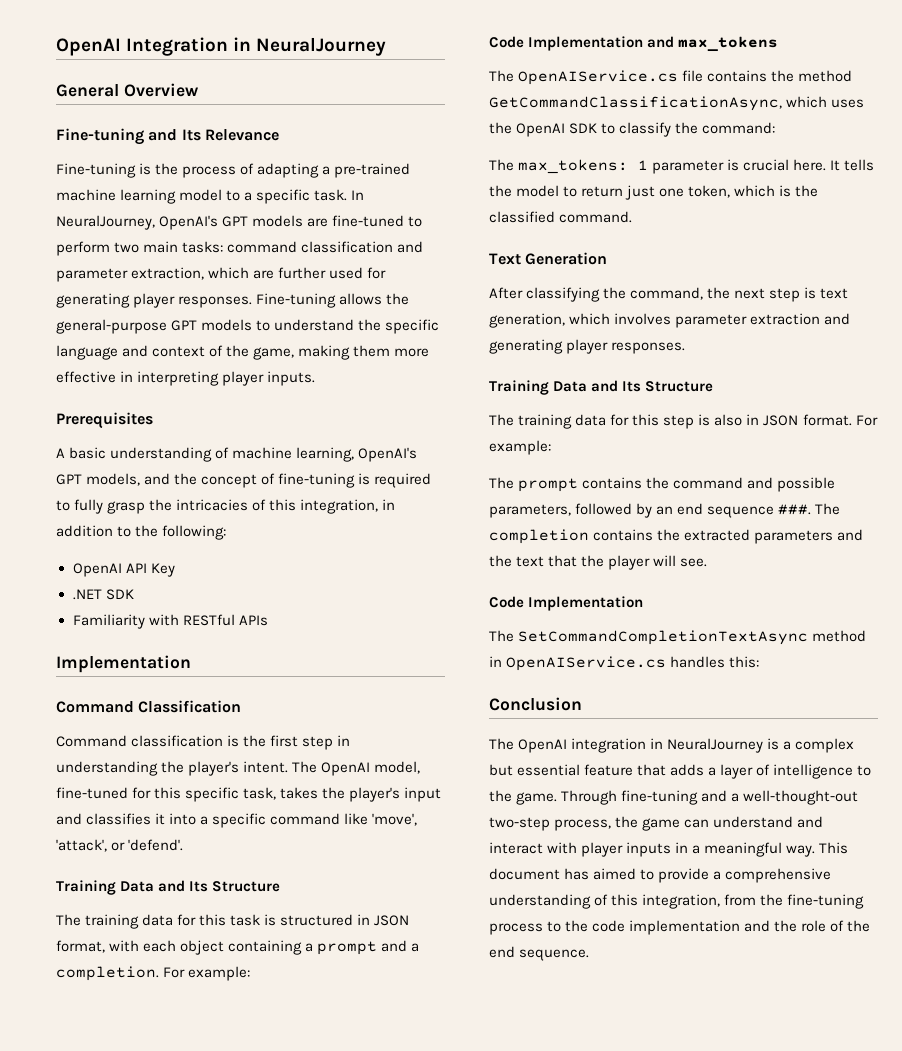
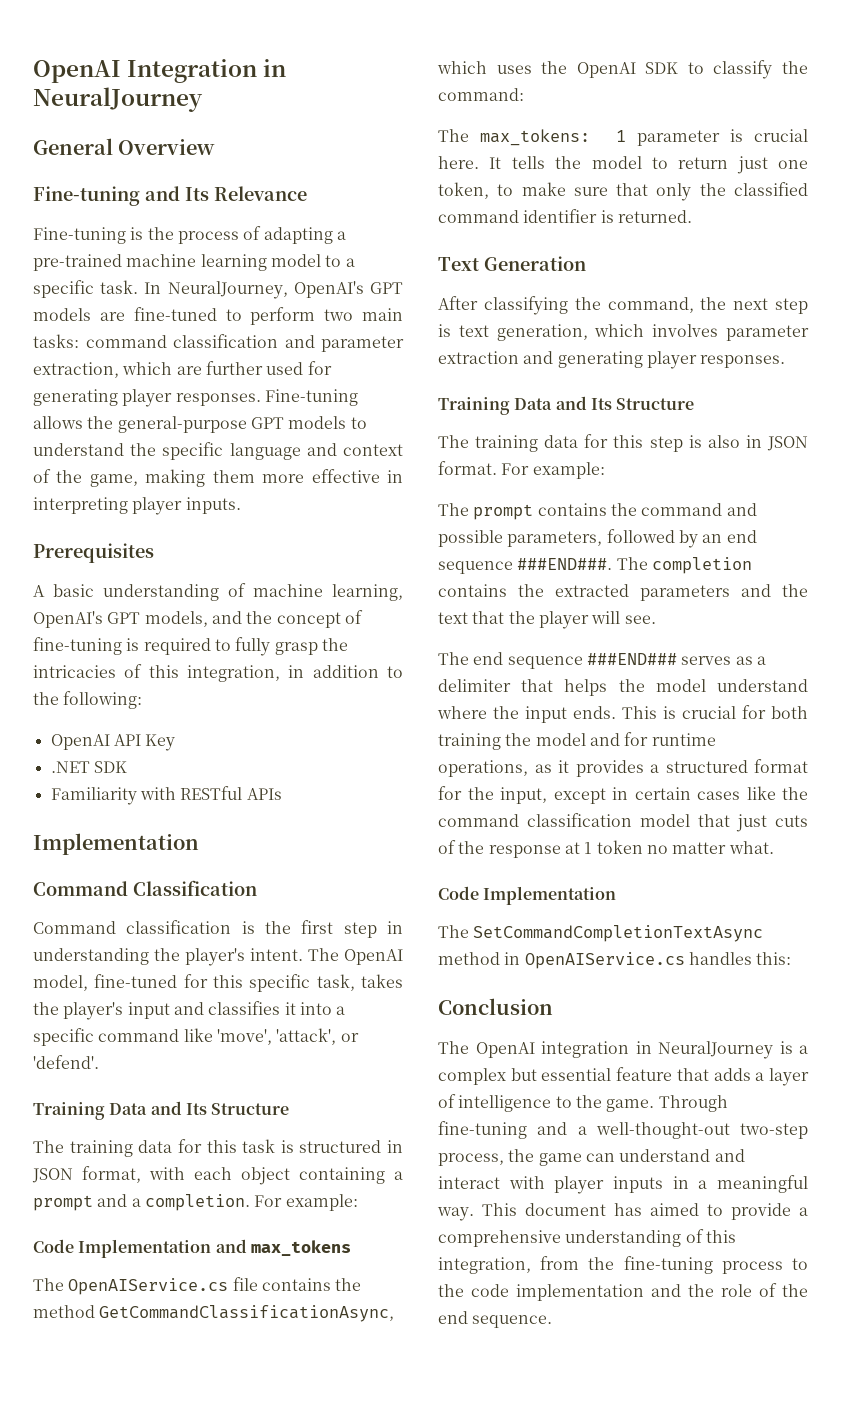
- It tells the model to return just one token, which is the classified command.
+ It tells the model to return just one token, to make sure that only the classified command identifier is returned.
- The prompt contains the command and possible parameters, followed by an end sequence ###.
+ The prompt contains the command and possible parameters, followed by an end sequence ###END###.
+ The end sequence ###END### serves as a delimiter that helps the model understand where the input ends. This is crucial for both training the model and for runtime operations, as it provides a structured format for the input, except in certain cases like the command classification model that just cuts of the response at 1 token no matter what.

